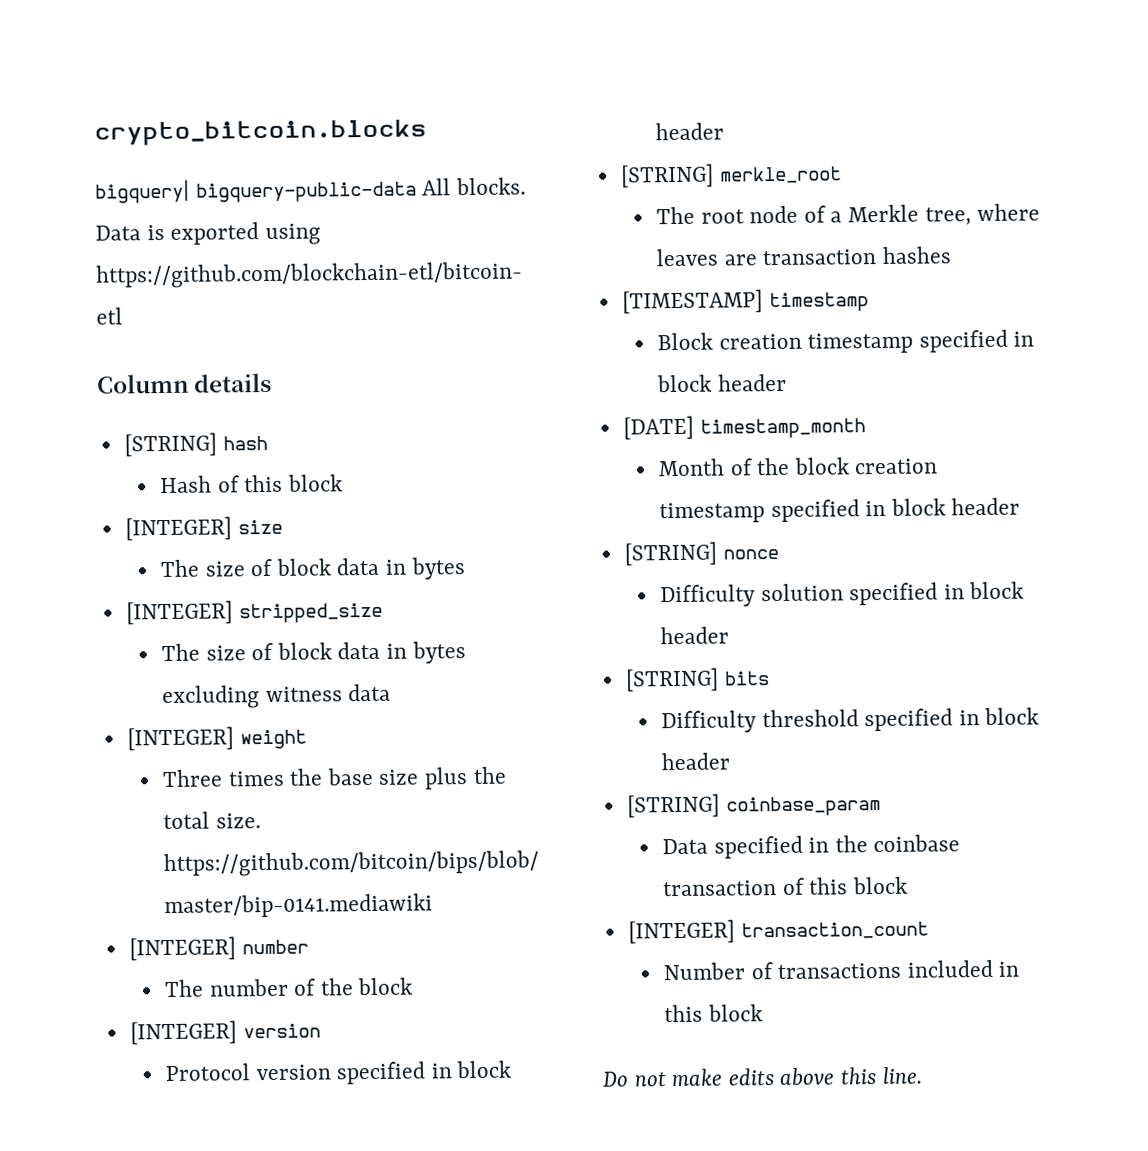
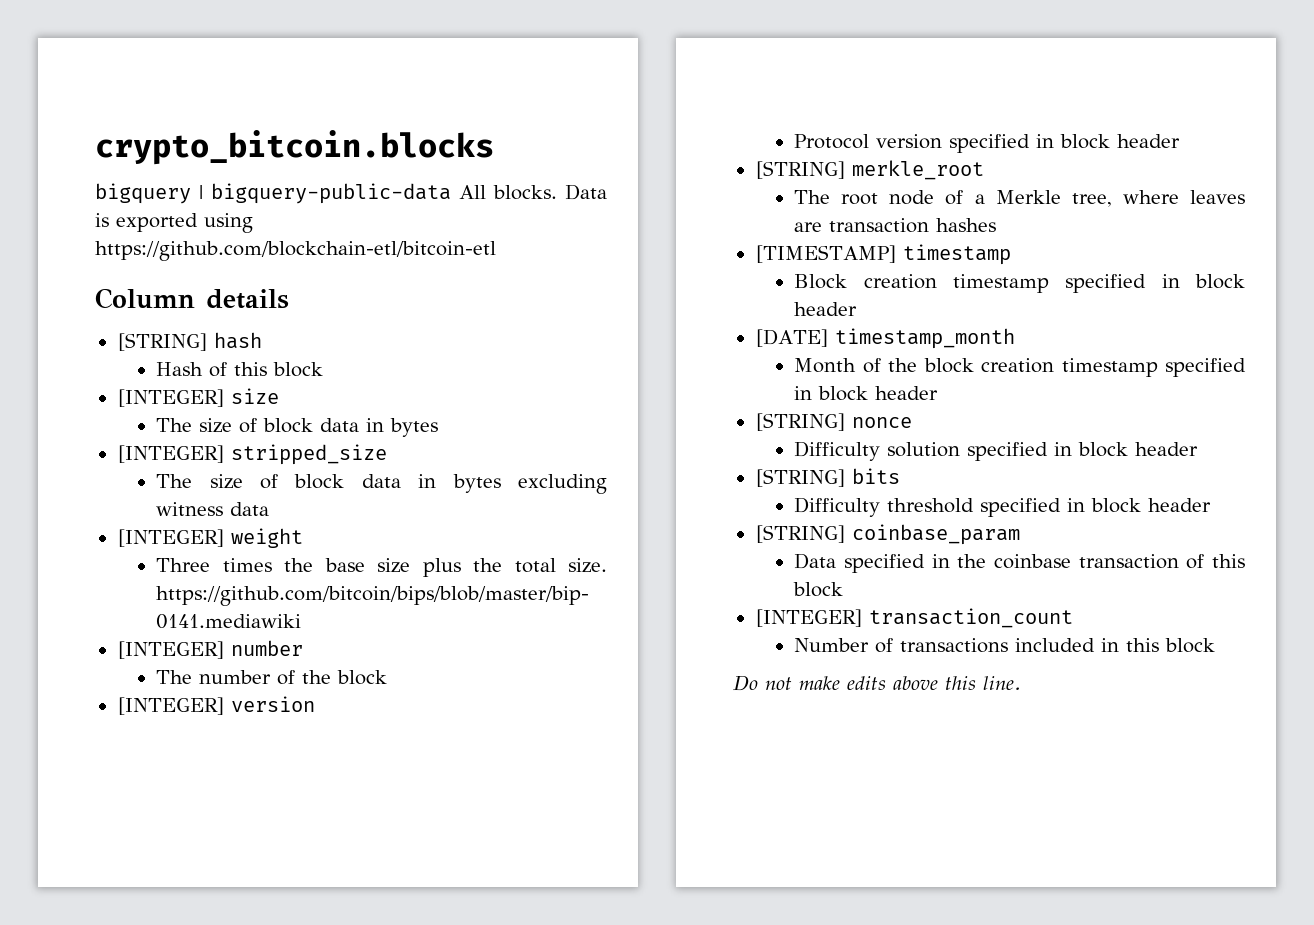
- bigquery| bigquery-public-data All blocks.
+ bigquery | bigquery-public-data All blocks.

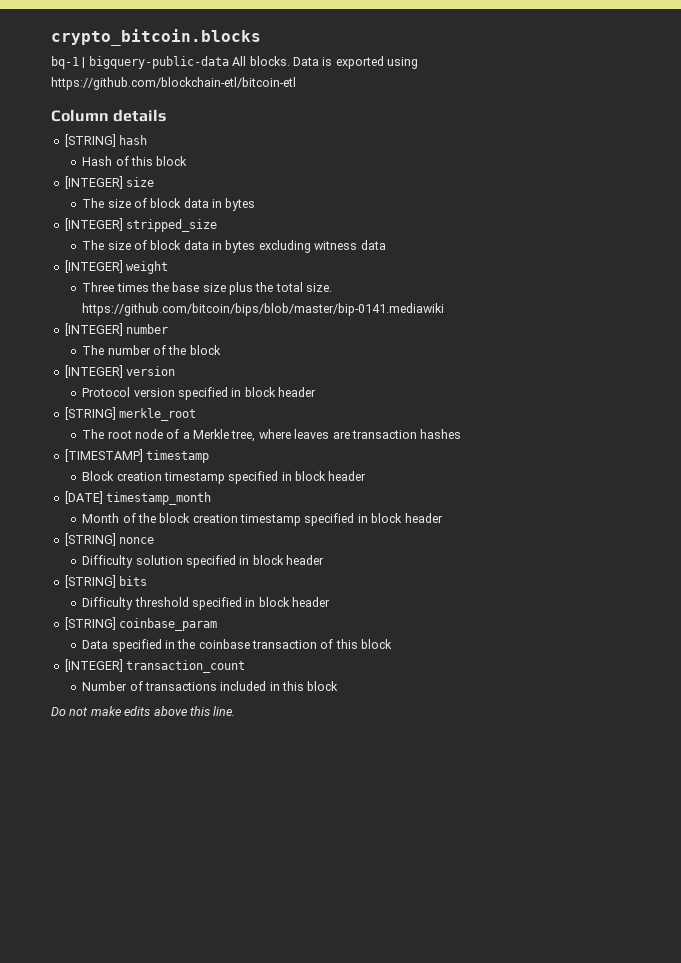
- bigquery | bigquery-public-data All blocks.
+ bq-1 | bigquery-public-data All blocks.

